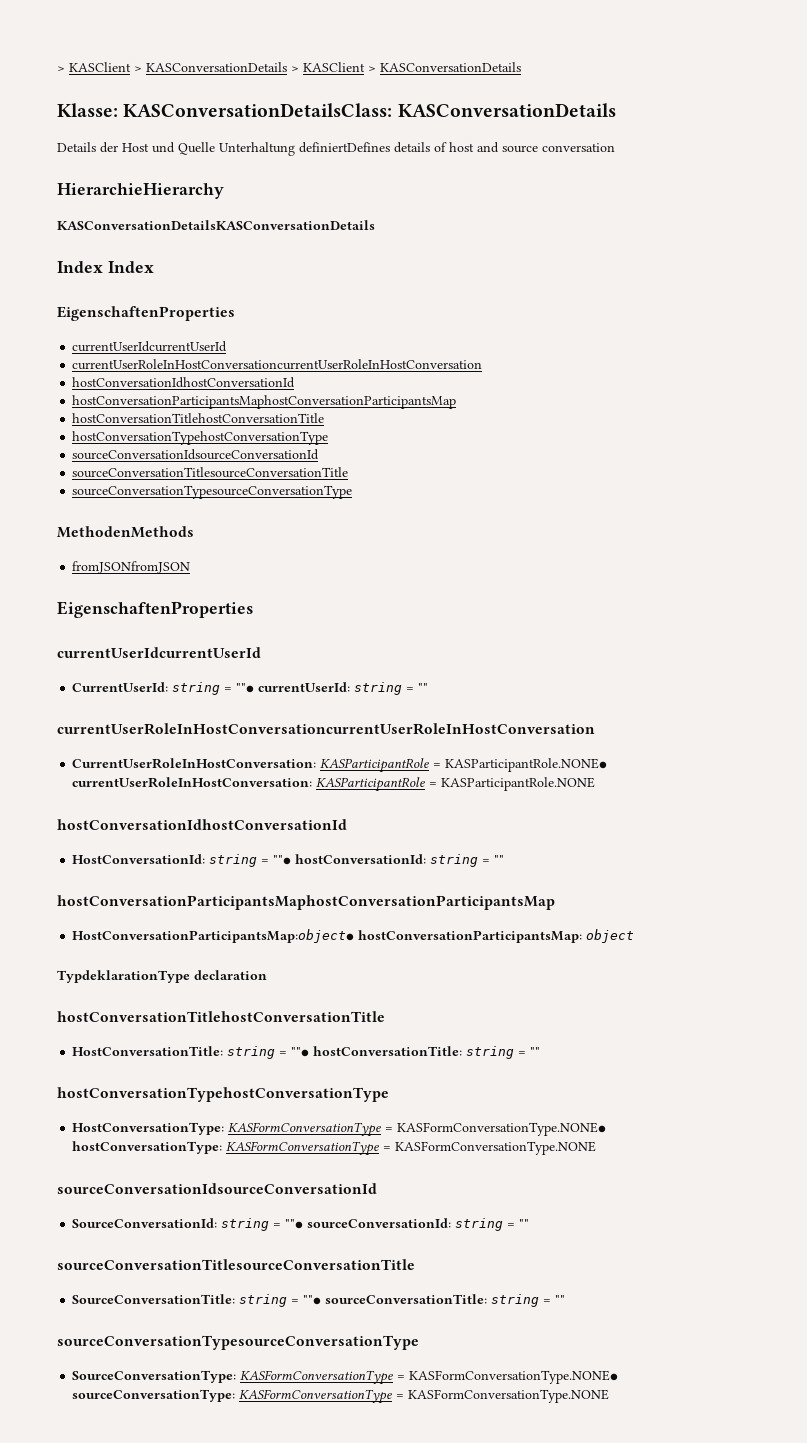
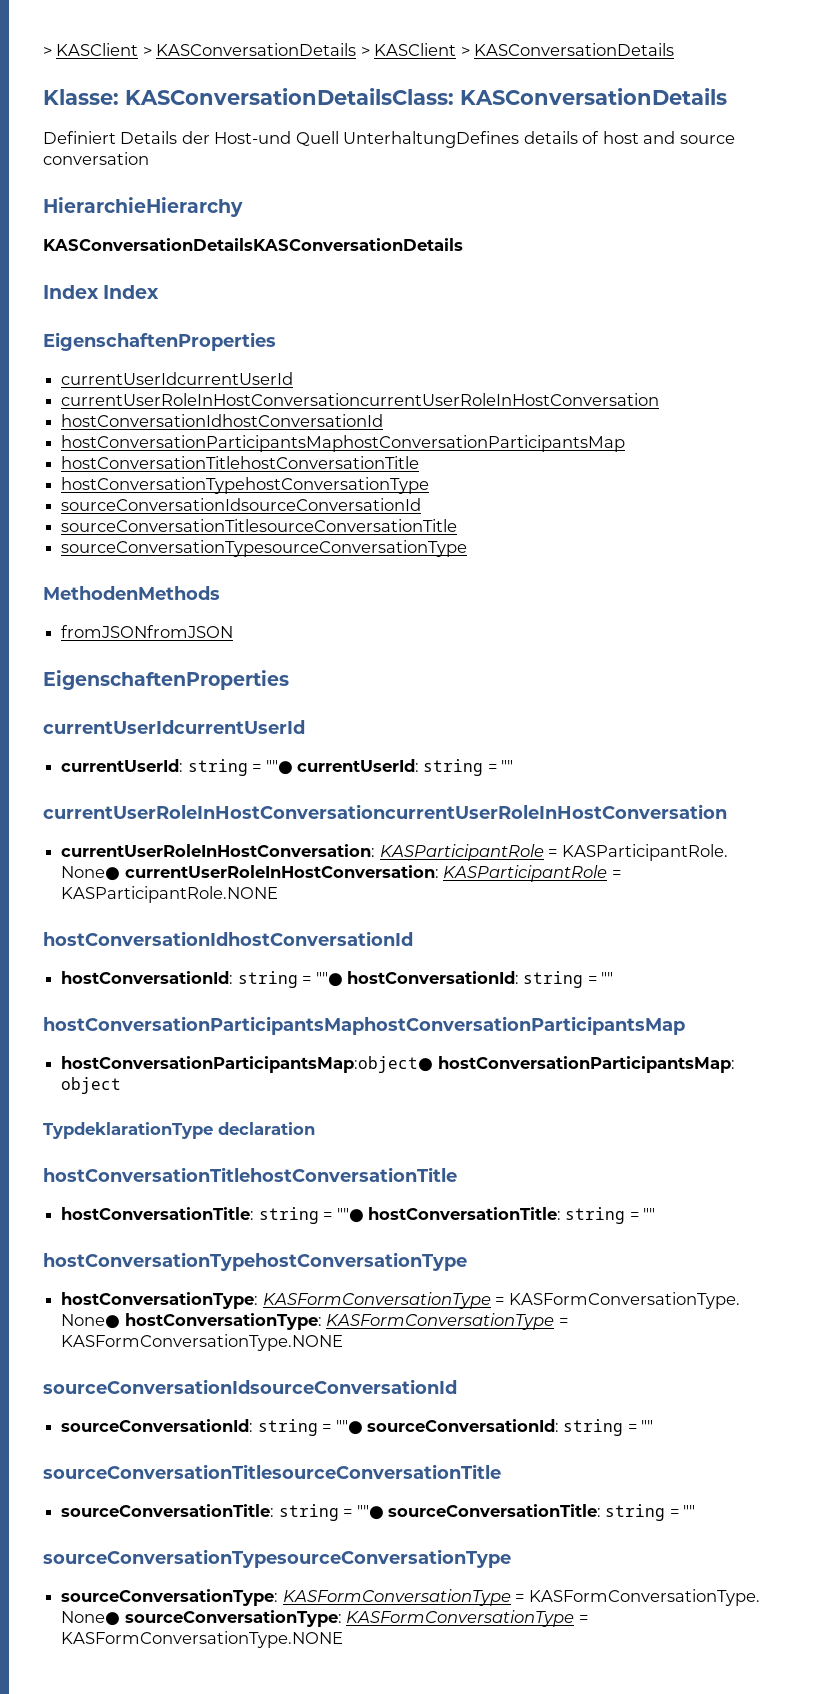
- Details der Host und Quelle Unterhaltung definiertDefines details of host and source conversation
+ Definiert Details der Host-und Quell UnterhaltungDefines details of host and source conversation
- CurrentUserId: string = ""● currentUserId: string = ""
+ currentUserId: string = ""● currentUserId: string = ""
- CurrentUserRoleInHostConversation: KASParticipantRole = KASParticipantRole.NONE● currentUserRoleInHostConversation: KASParticipantRole = KASParticipantRole.NONE
+ currentUserRoleInHostConversation: KASParticipantRole = KASParticipantRole. None● currentUserRoleInHostConversation: KASParticipantRole = KASParticipantRole.NONE
- HostConversationId: string = ""● hostConversationId: string = ""
+ hostConversationId: string = ""● hostConversationId: string = ""
- HostConversationParticipantsMap:object● hostConversationParticipantsMap: object
+ hostConversationParticipantsMap:object● hostConversationParticipantsMap: object
- HostConversationTitle: string = ""● hostConversationTitle: string = ""
+ hostConversationTitle: string = ""● hostConversationTitle: string = ""
- HostConversationType: KASFormConversationType = KASFormConversationType.NONE● hostConversationType: KASFormConversationType = KASFormConversationType.NONE
+ hostConversationType: KASFormConversationType = KASFormConversationType. None● hostConversationType: KASFormConversationType = KASFormConversationType.NONE
- SourceConversationId: string = ""● sourceConversationId: string = ""
+ sourceConversationId: string = ""● sourceConversationId: string = ""
- SourceConversationTitle: string = ""● sourceConversationTitle: string = ""
+ sourceConversationTitle: string = ""● sourceConversationTitle: string = ""
- SourceConversationType: KASFormConversationType = KASFormConversationType.NONE● sourceConversationType: KASFormConversationType = KASFormConversationType.NONE
+ sourceConversationType: KASFormConversationType = KASFormConversationType. None● sourceConversationType: KASFormConversationType = KASFormConversationType.NONE

